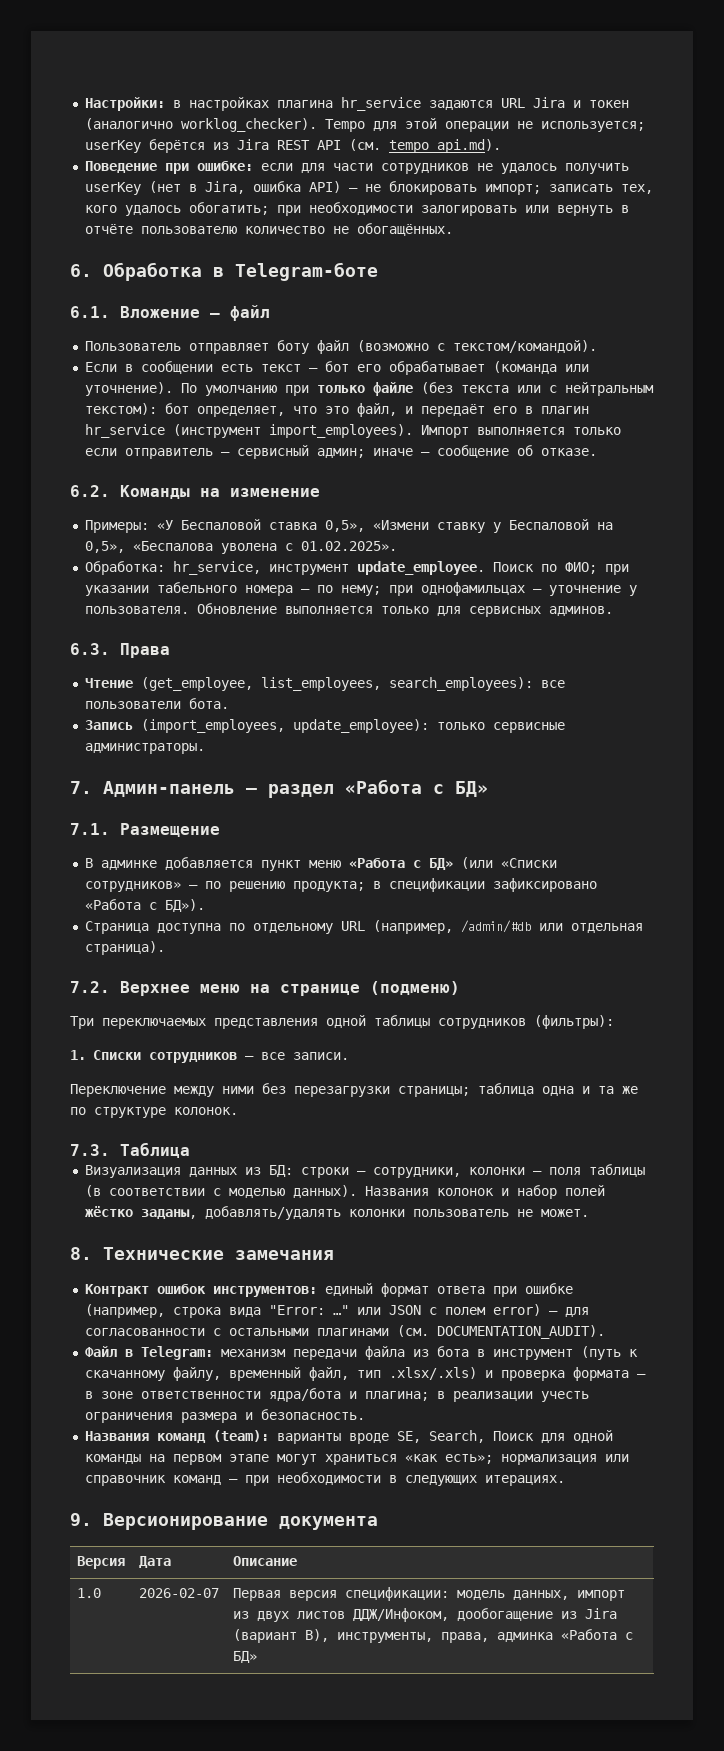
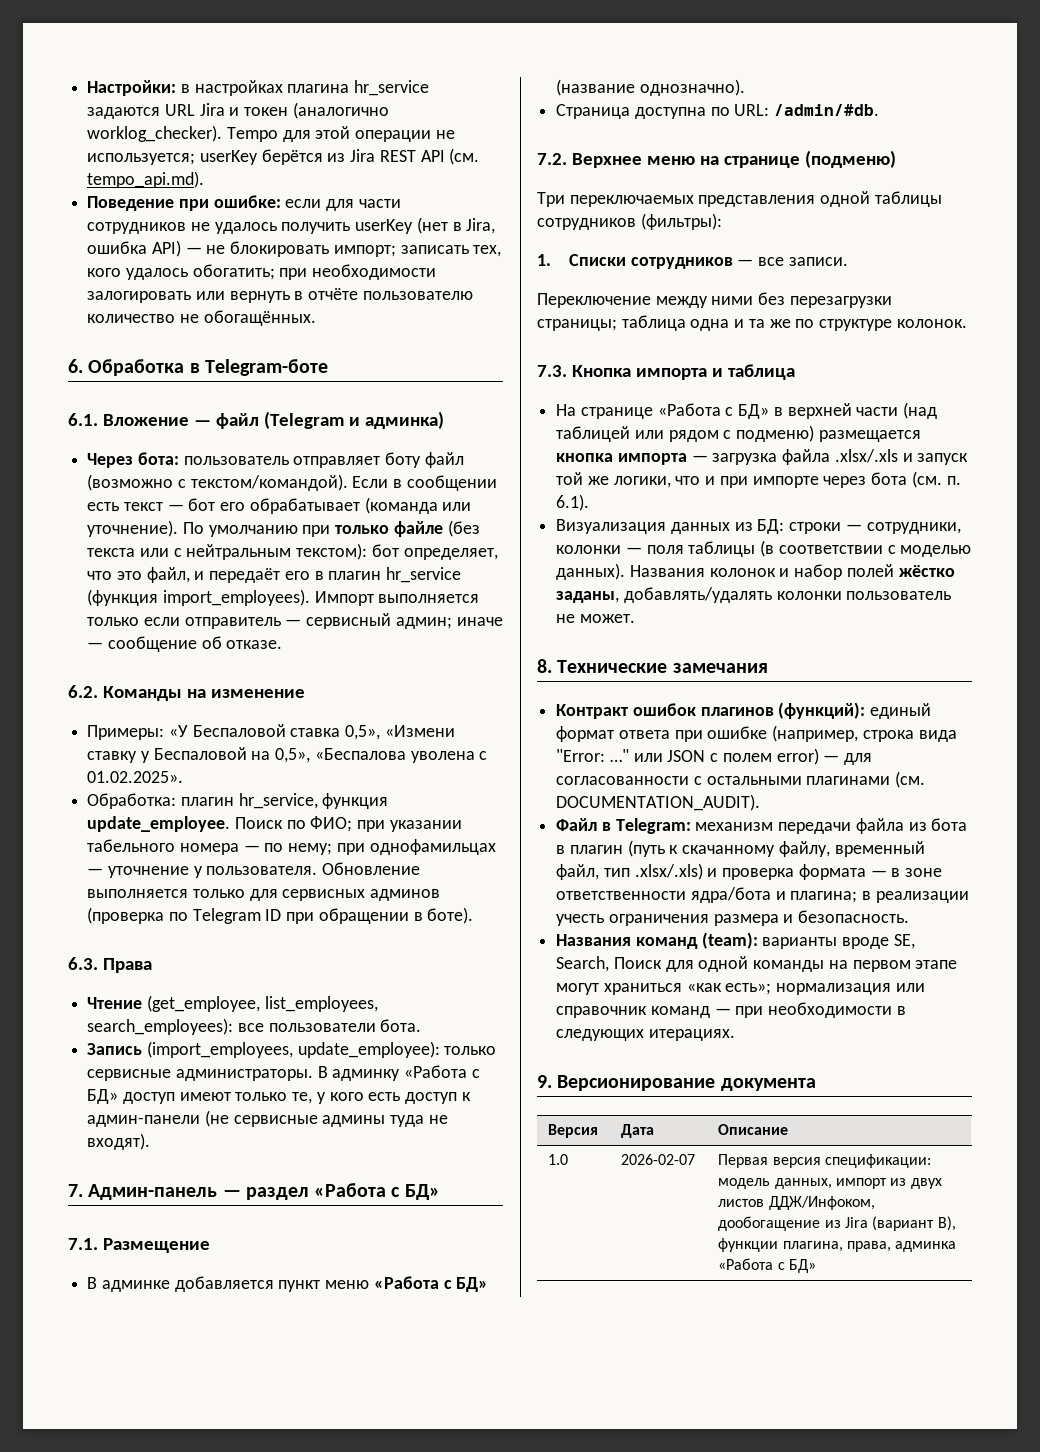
- 6.1. Вложение — файл
- Пользователь отправляет боту файл (возможно с текстом/командой).
- Если в сообщении есть текст — бот его обрабатывает (команда или уточнение).
+ 6.1. Вложение — файл (Telegram и админка)
+ Через бота: пользователь отправляет боту файл (возможно с текстом/командой). Если в сообщении есть текст — бот его обрабатывает (команда или уточнение).
- По умолчанию при только файле (без текста или с нейтральным текстом): бот определяет, что это файл, и передаёт его в плагин hr_service (инструмент import_employees).
+ По умолчанию при только файле (без текста или с нейтральным текстом): бот определяет, что это файл, и передаёт его в плагин hr_service (функция import_employees).
- Обработка: hr_service, инструмент update_employee.
+ Обработка: плагин hr_service, функция update_employee.
- Обновление выполняется только для сервисных админов.
+ Обновление выполняется только для сервисных админов (проверка по Telegram ID при обращении в боте).
+ В админку «Работа с БД» доступ имеют только те, у кого есть доступ к админ-панели (не сервисные админы туда не входят).
- В админке добавляется пункт меню «Работа с БД» (или «Списки сотрудников» — по решению продукта; в спецификации зафиксировано «Работа с БД»).
- Страница доступна по отдельному URL (например, /admin/#db или отдельная страница).
+ В админке добавляется пункт меню «Работа с БД» (название однозначно).
+ Страница доступна по URL: /admin/#db.
- 7.3. Таблица
+ 7.3. Кнопка импорта и таблица
+ На странице «Работа с БД» в верхней части (над таблицей или рядом с подменю) размещается кнопка импорта — загрузка файла .xlsx/.xls и запуск той же логики, что и при импорте через бота (см. п. 6.1).
- Контракт ошибок инструментов: единый формат ответа при ошибке (например, строка вида "Error: …" или JSON с полем error) — для согласованности с остальными плагинами (см. DOCUMENTATION_AUDIT).
+ Контракт ошибок плагинов (функций): единый формат ответа при ошибке (например, строка вида "Error: …" или JSON с полем error) — для согласованности с остальными плагинами (см. DOCUMENTATION_AUDIT).
- Файл в Telegram: механизм передачи файла из бота в инструмент (путь к скачанному файлу, временный файл, тип .xlsx/.xls) и проверка формата — в зоне ответственности ядра/бота и плагина; в реализации учесть ограничения размера и безопасность.
+ Файл в Telegram: механизм передачи файла из бота в плагин (путь к скачанному файлу, временный файл, тип .xlsx/.xls) и проверка формата — в зоне ответственности ядра/бота и плагина; в реализации учесть ограничения размера и безопасность.
- 1.0 | 2026-02-07 | Первая версия спецификации: модель данных, импорт из двух листов ДДЖ/Инфоком, дообогащение из Jira (вариант B), инструменты, права, админка «Работа с БД»
+ 1.0 | 2026-02-07 | Первая версия спецификации: модель данных, импорт из двух листов ДДЖ/Инфоком, дообогащение из Jira (вариант B), функции плагина, права, админка «Работа с БД»

